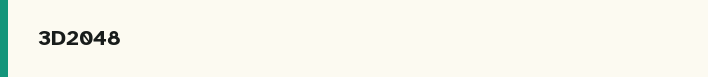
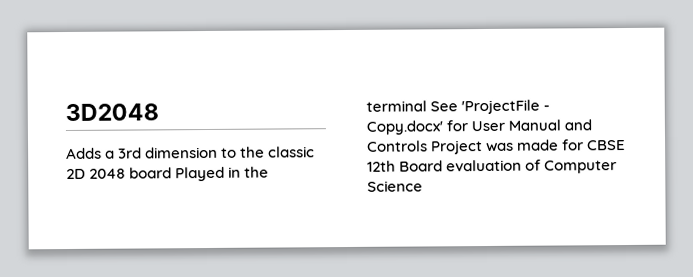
+ Adds a 3rd dimension to the classic 2D 2048 board Played in the terminal See 'ProjectFile - Copy.docx' for User Manual and Controls Project was made for CBSE 12th Board evaluation of Computer Science

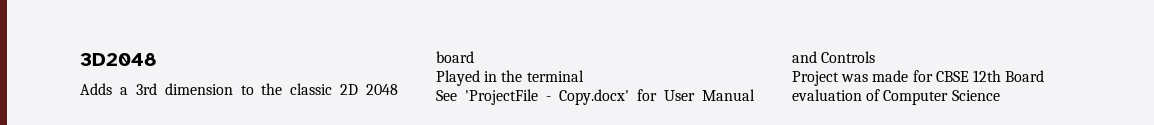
- Adds a 3rd dimension to the classic 2D 2048 board Played in the terminal See 'ProjectFile - Copy.docx' for User Manual and Controls Project was made for CBSE 12th Board evaluation of Computer Science
+ Adds a 3rd dimension to the classic 2D 2048 board
+ Played in the terminal
+ See 'ProjectFile - Copy.docx' for User Manual and Controls
+ Project was made for CBSE 12th Board evaluation of Computer Science

